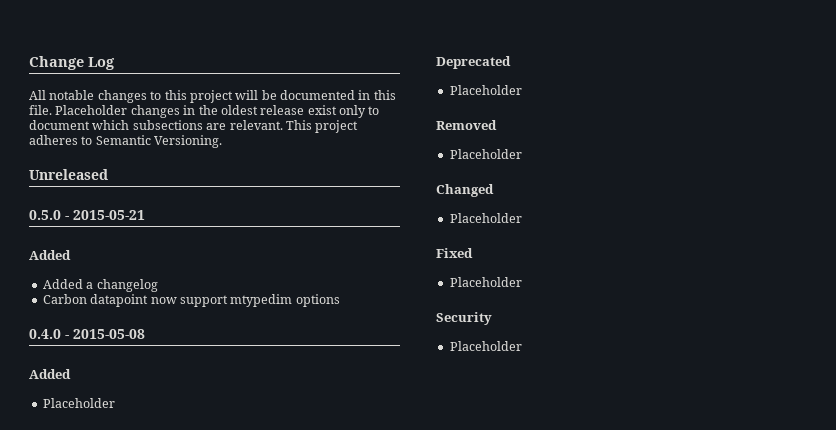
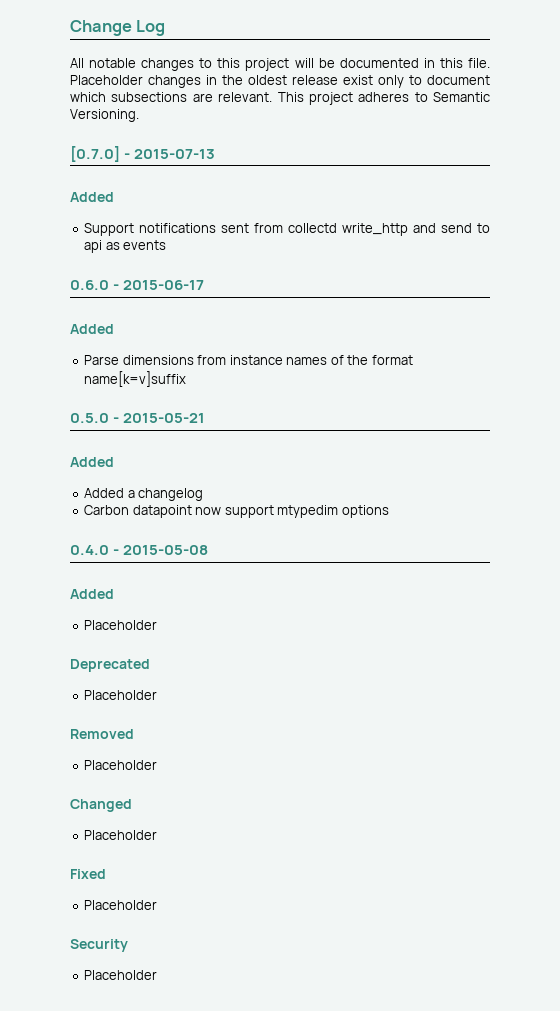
- Unreleased
+ [0.7.0] - 2015-07-13
+ Added
+ Support notifications sent from collectd write_http and send to api as events
+ 0.6.0 - 2015-06-17
+ Added
+ Parse dimensions from instance names of the format name[k=v]suffix

